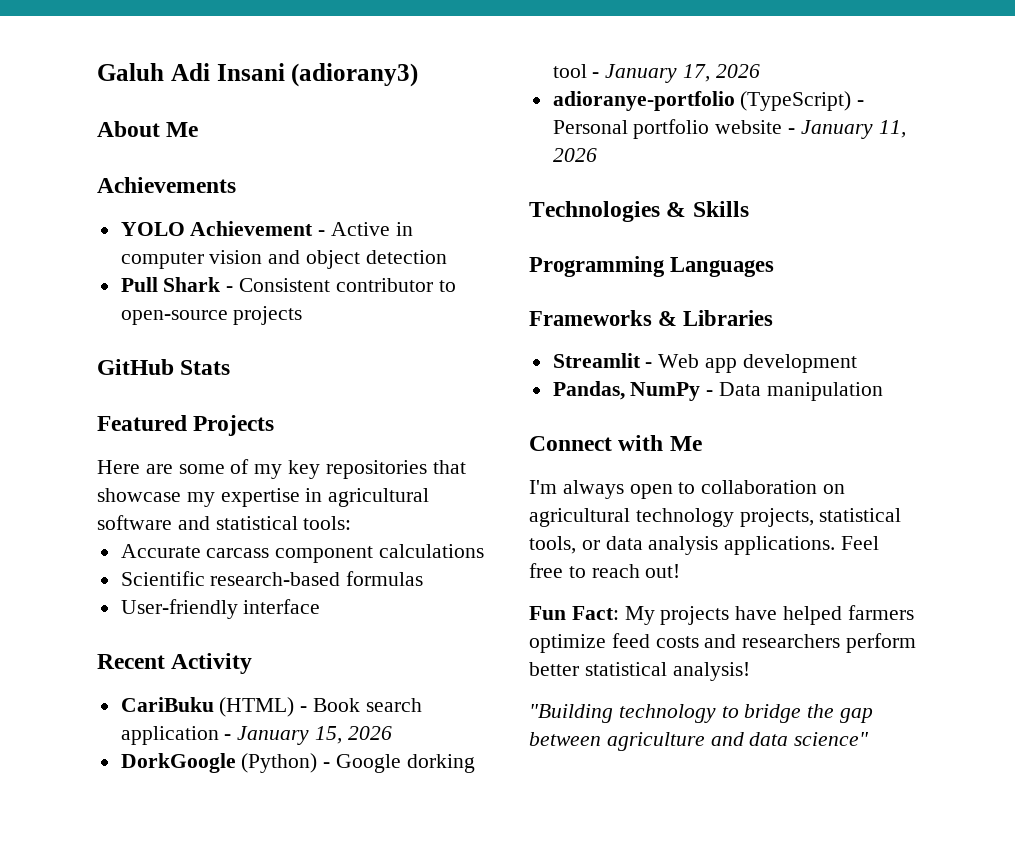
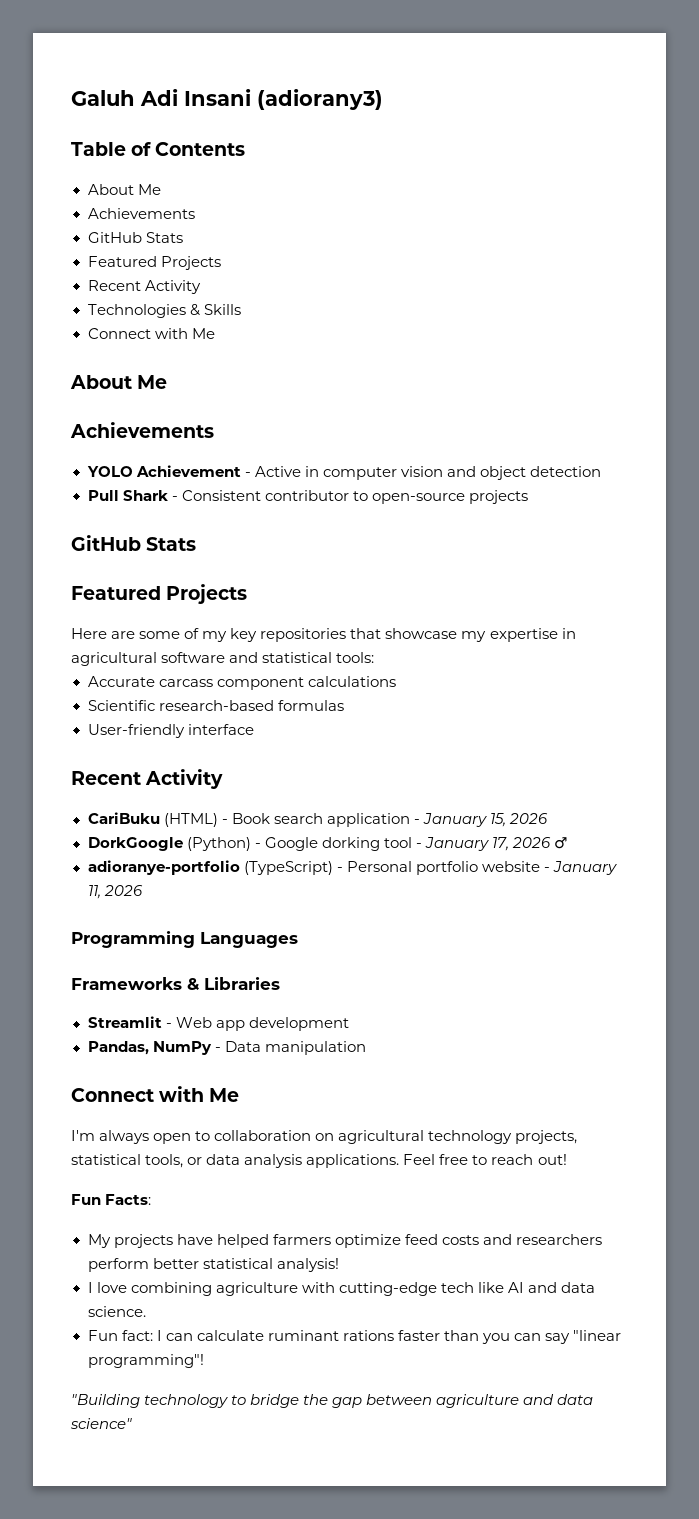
+ Table of Contents
+ About Me
+ Achievements
+ GitHub Stats
+ Featured Projects
+ Recent Activity
+ Technologies & Skills
+ Connect with Me
- DorkGoogle (Python) - Google dorking tool - January 17, 2026
+ DorkGoogle (Python) - Google dorking tool - January 17, 2026 ♂
- Technologies & Skills
- Fun Fact: My projects have helped farmers optimize feed costs and researchers perform better statistical analysis!
+ Fun Facts:
+ My projects have helped farmers optimize feed costs and researchers perform better statistical analysis!
+ I love combining agriculture with cutting-edge tech like AI and data science.
+ Fun fact: I can calculate ruminant rations faster than you can say "linear programming"!

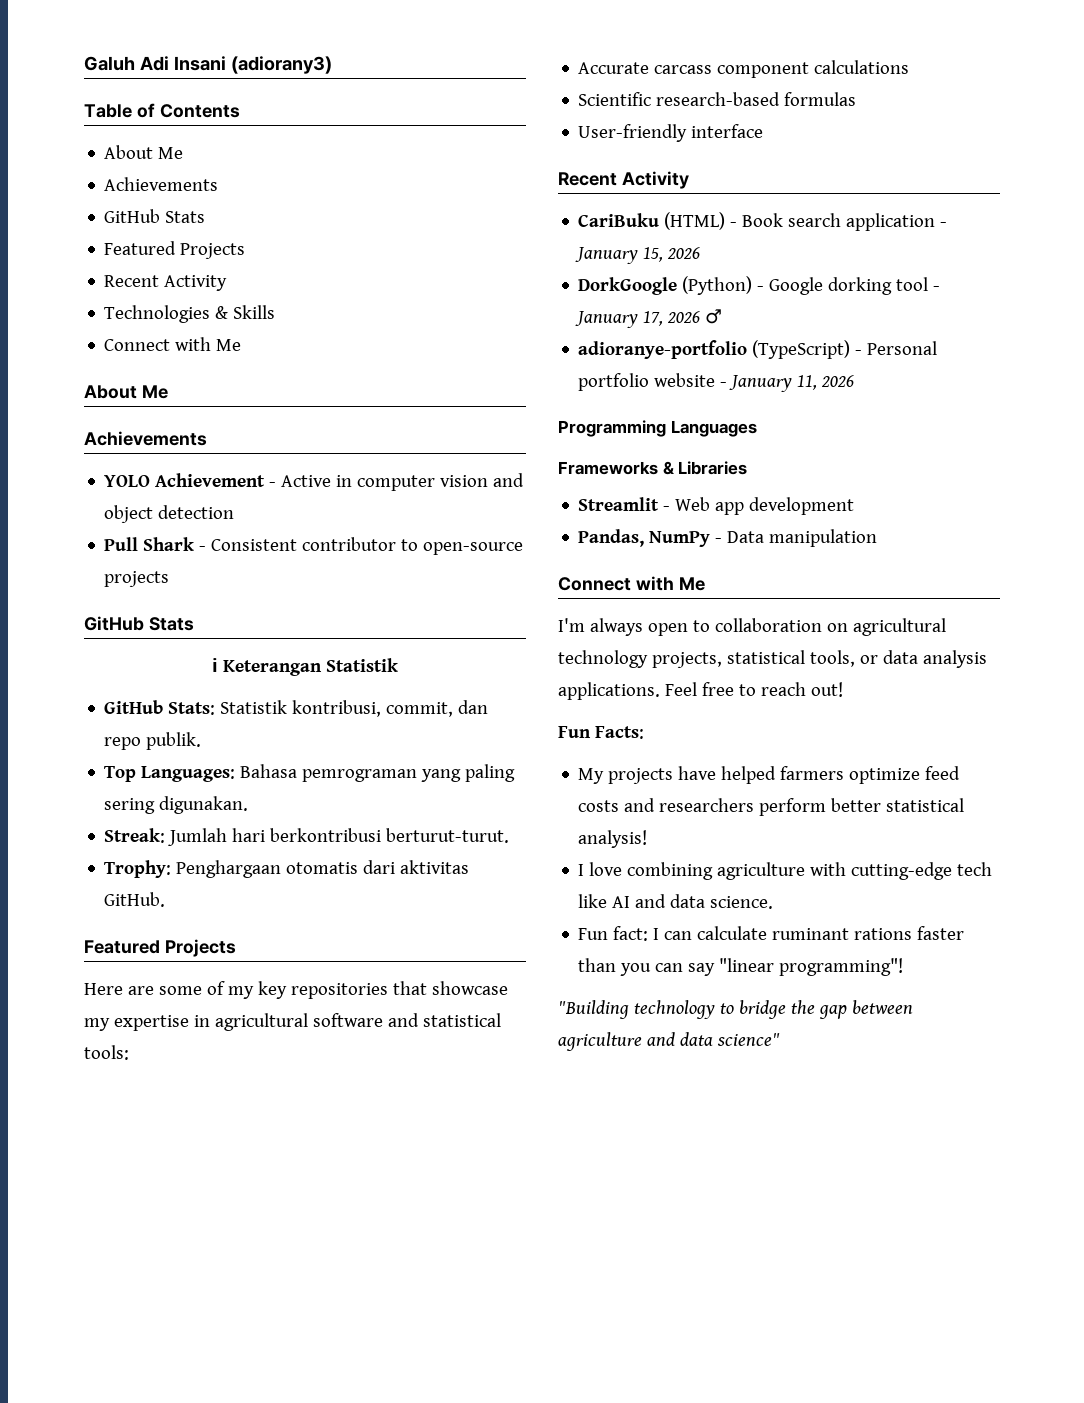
+ ℹ Keterangan Statistik
+ GitHub Stats: Statistik kontribusi, commit, dan repo publik.
+ Top Languages: Bahasa pemrograman yang paling sering digunakan.
+ Streak: Jumlah hari berkontribusi berturut-turut.
+ Trophy: Penghargaan otomatis dari aktivitas GitHub.

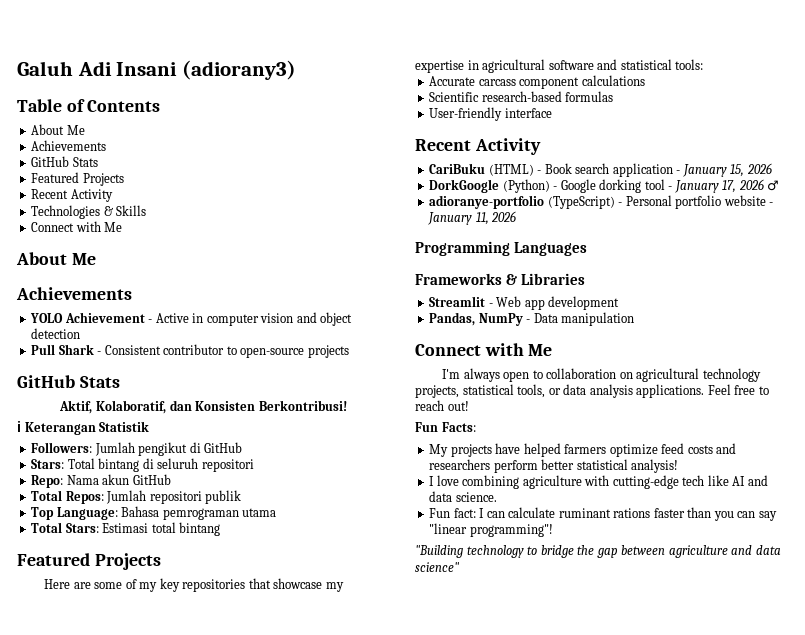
+ Aktif, Kolaboratif, dan Konsisten Berkontribusi!
  ℹ Keterangan Statistik
- GitHub Stats: Statistik kontribusi, commit, dan repo publik.
+ Followers: Jumlah pengikut di GitHub
+ Stars: Total bintang di seluruh repositori
+ Repo: Nama akun GitHub
+ Total Repos: Jumlah repositori publik
- Top Languages: Bahasa pemrograman yang paling sering digunakan.
- Streak: Jumlah hari berkontribusi berturut-turut.
- Trophy: Penghargaan otomatis dari aktivitas GitHub.
+ Top Language: Bahasa pemrograman utama
+ Total Stars: Estimasi total bintang

